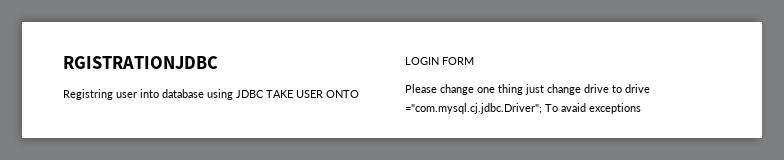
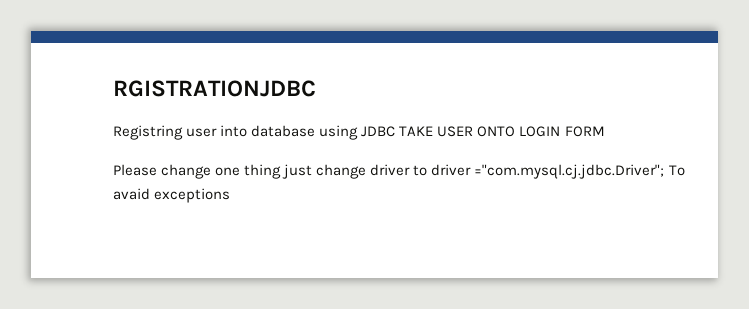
- Please change one thing just change drive to drive ="com.mysql.cj.jdbc.Driver"; To avaid exceptions
+ Please change one thing just change driver to driver ="com.mysql.cj.jdbc.Driver"; To avaid exceptions

